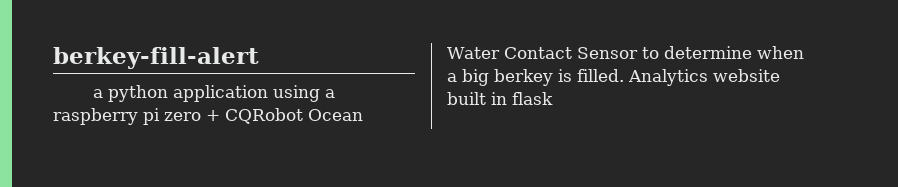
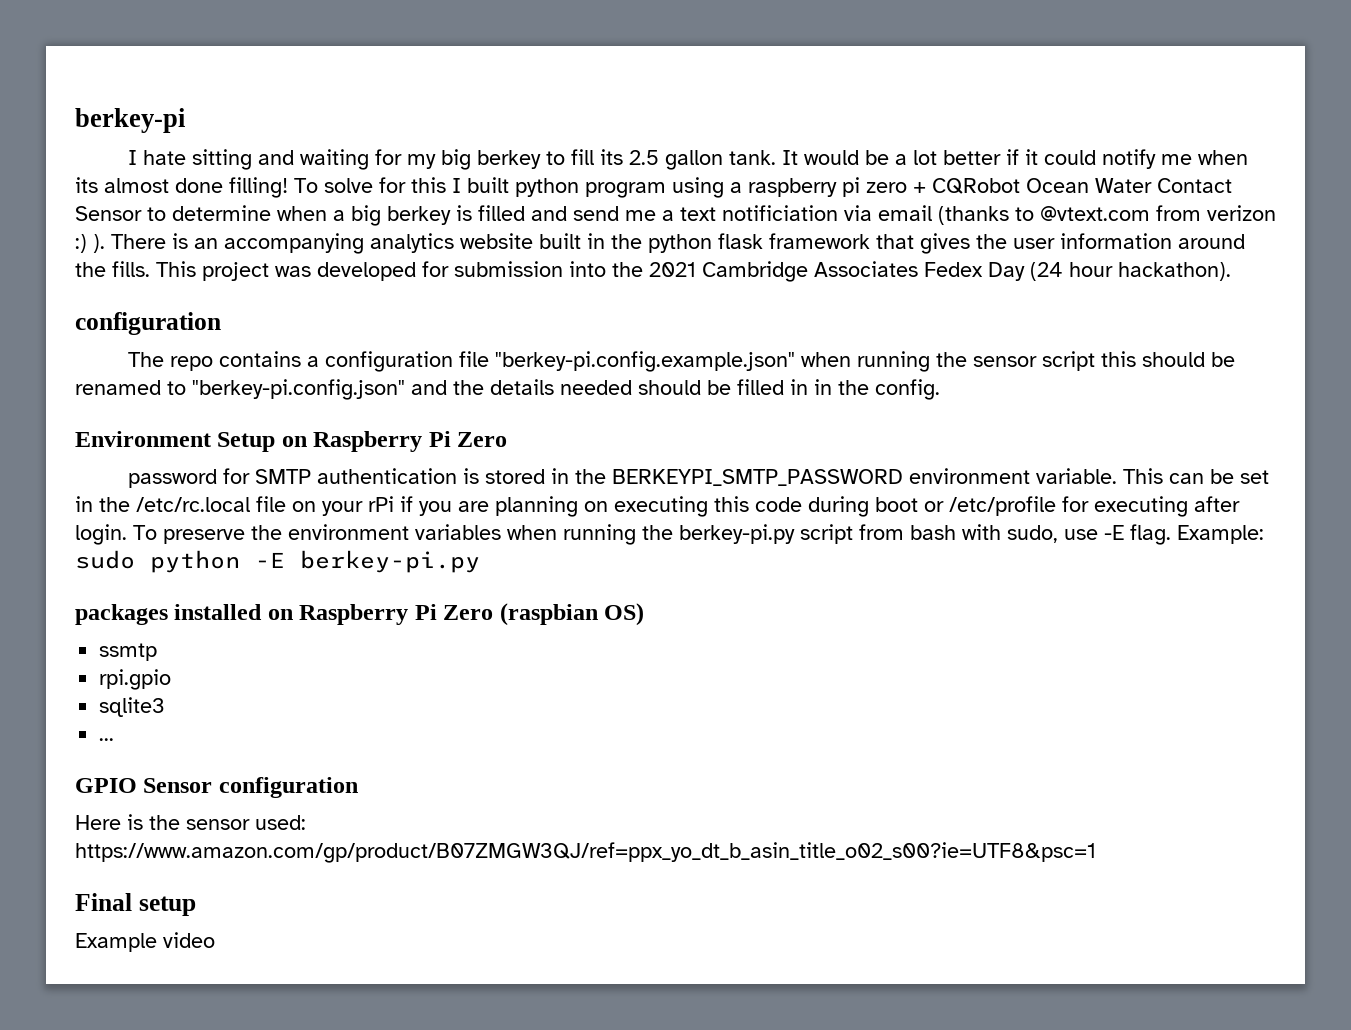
- berkey-fill-alert
- a python application using a raspberry pi zero + CQRobot Ocean Water Contact Sensor to determine when a big berkey is filled. Analytics website built in flask
+ berkey-pi
+ I hate sitting and waiting for my big berkey to fill its 2.5 gallon tank. It would be a lot better if it could notify me when its almost done filling! To solve for this I built python program using a raspberry pi zero + CQRobot Ocean Water Contact Sensor to determine when a big berkey is filled and send me a text notificiation via email (thanks to @vtext.com from verizon :) ). There is an accompanying analytics website built in the python flask framework that gives the user information around the fills. This project was developed for submission into the 2021 Cambridge Associates Fedex Day (24 hour hackathon).
+ configuration
+ The repo contains a configuration file "berkey-pi.config.example.json" when running the sensor script this should be renamed to "berkey-pi.config.json" and the details needed should be filled in in the config.
+ Environment Setup on Raspberry Pi Zero
+ password for SMTP authentication is stored in the BERKEYPI_SMTP_PASSWORD environment variable. This can be set in the /etc/rc.local file on your rPi if you are planning on executing this code during boot or /etc/profile for executing after login. To preserve the environment variables when running the berkey-pi.py script from bash with sudo, use -E flag. Example: sudo python -E berkey-pi.py
+ packages installed on Raspberry Pi Zero (raspbian OS)
+ ssmtp
+ rpi.gpio
+ sqlite3
+ ...
+ GPIO Sensor configuration
+ Here is the sensor used: https://www.amazon.com/gp/product/B07ZMGW3QJ/ref=ppx_yo_dt_b_asin_title_o02_s00?ie=UTF8&psc=1
+ Final setup
+ Example video

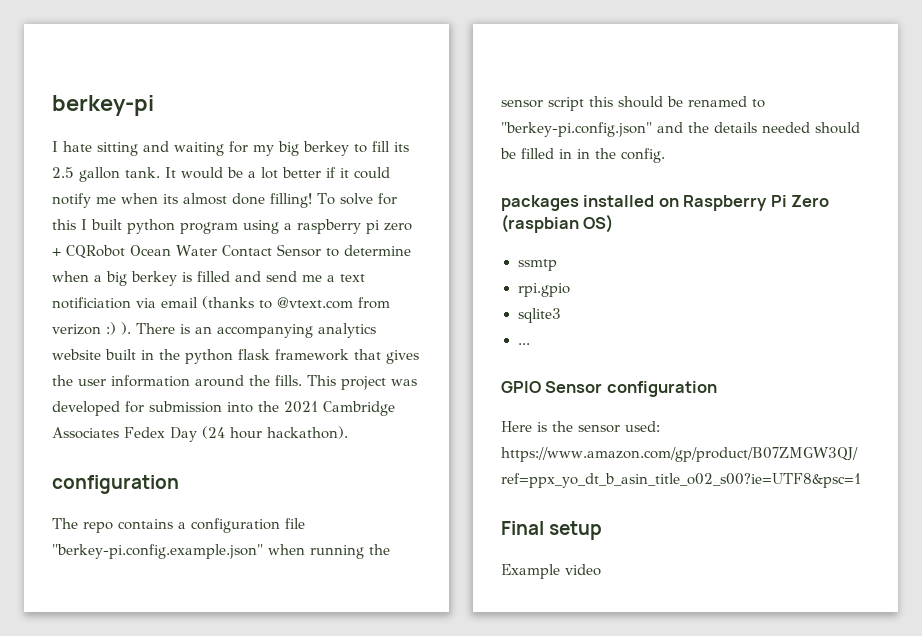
- Environment Setup on Raspberry Pi Zero
- password for SMTP authentication is stored in the BERKEYPI_SMTP_PASSWORD environment variable. This can be set in the /etc/rc.local file on your rPi if you are planning on executing this code during boot or /etc/profile for executing after login. To preserve the environment variables when running the berkey-pi.py script from bash with sudo, use -E flag. Example: sudo python -E berkey-pi.py

